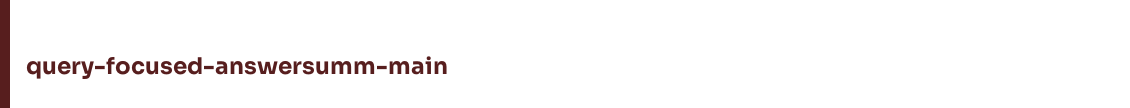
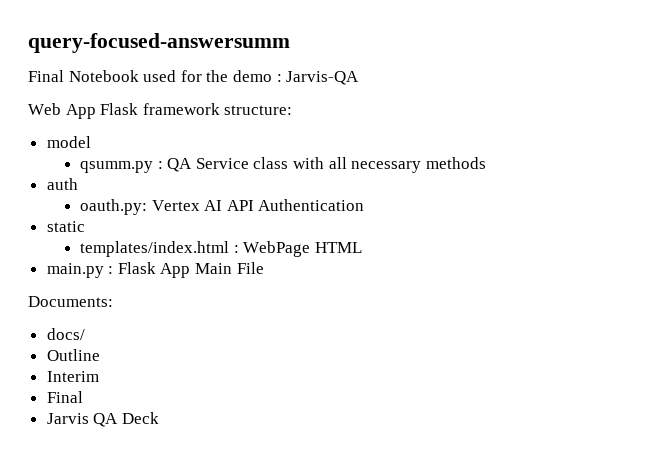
- query-focused-answersumm-main
+ query-focused-answersumm
+ Final Notebook used for the demo : Jarvis-QA
+ Web App Flask framework structure:
+ model
+ qsumm.py : QA Service class with all necessary methods
+ auth
+ oauth.py: Vertex AI API Authentication
+ static
+ templates/index.html : WebPage HTML
+ main.py : Flask App Main File
+ Documents:
+ docs/
+ Outline
+ Interim
+ Final
+ Jarvis QA Deck

